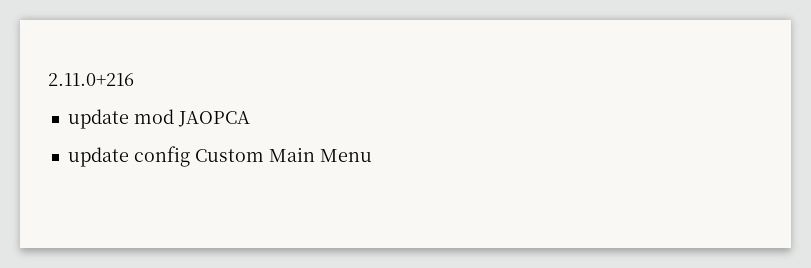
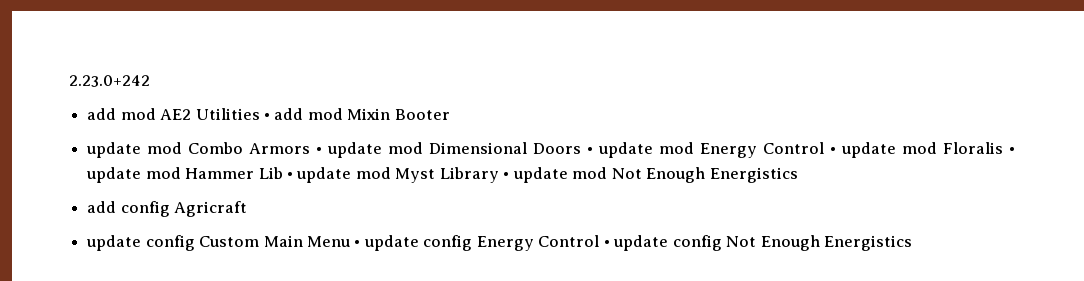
- 2.11.0+216
- update mod JAOPCA
+ 2.23.0+242
+ add mod AE2 Utilities • add mod Mixin Booter
+ update mod Combo Armors • update mod Dimensional Doors • update mod Energy Control • update mod Floralis • update mod Hammer Lib • update mod Myst Library • update mod Not Enough Energistics
+ add config Agricraft
- update config Custom Main Menu
+ update config Custom Main Menu • update config Energy Control • update config Not Enough Energistics

